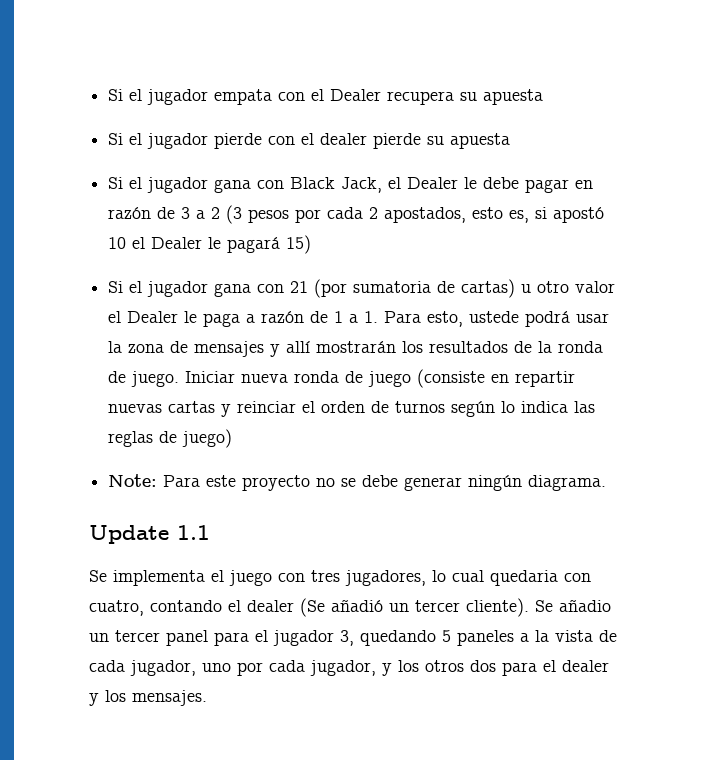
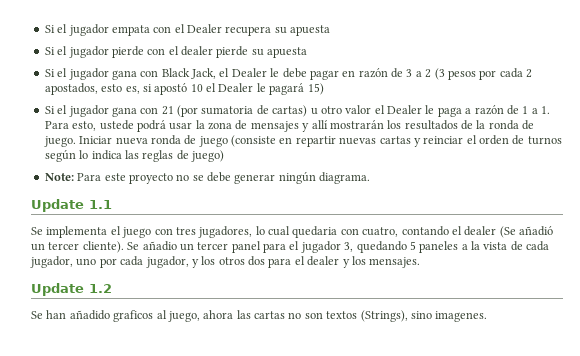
+ Update 1.2
+ Se han añadido graficos al juego, ahora las cartas no son textos (Strings), sino imagenes.

